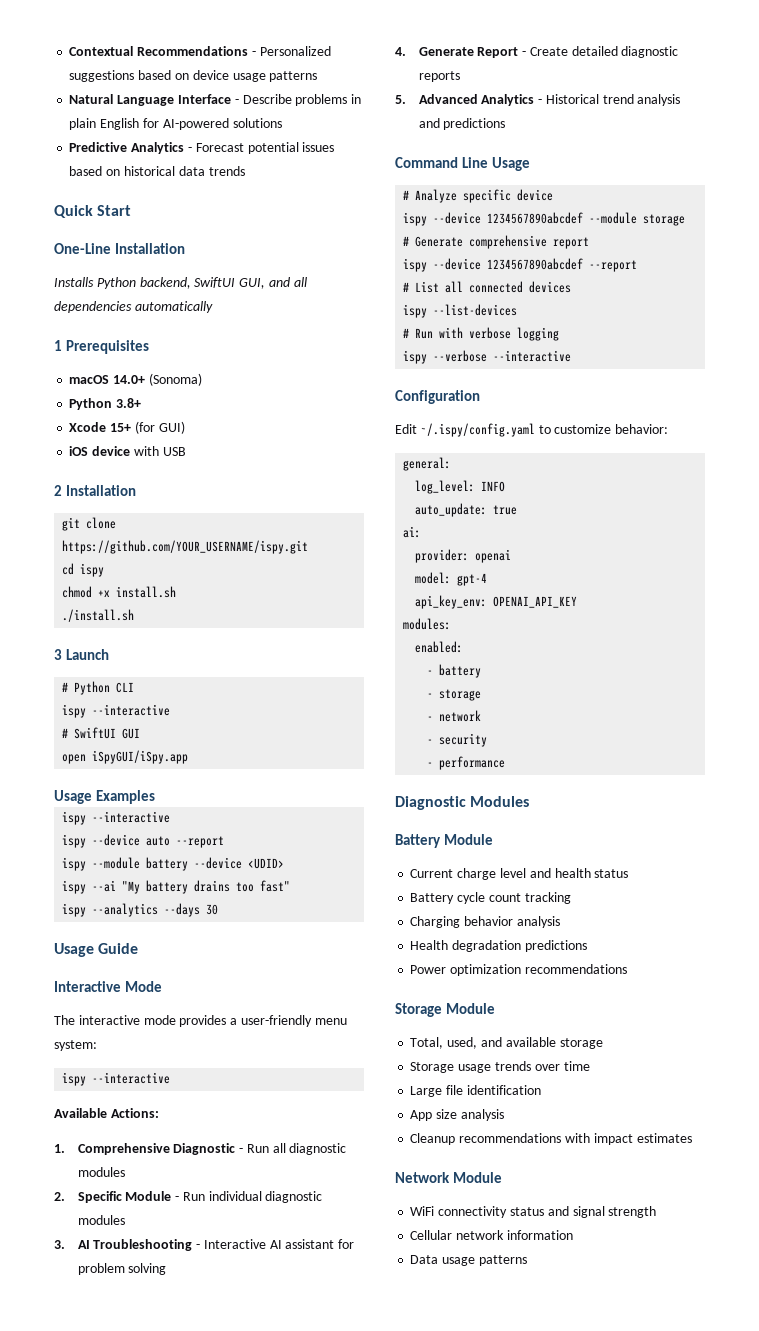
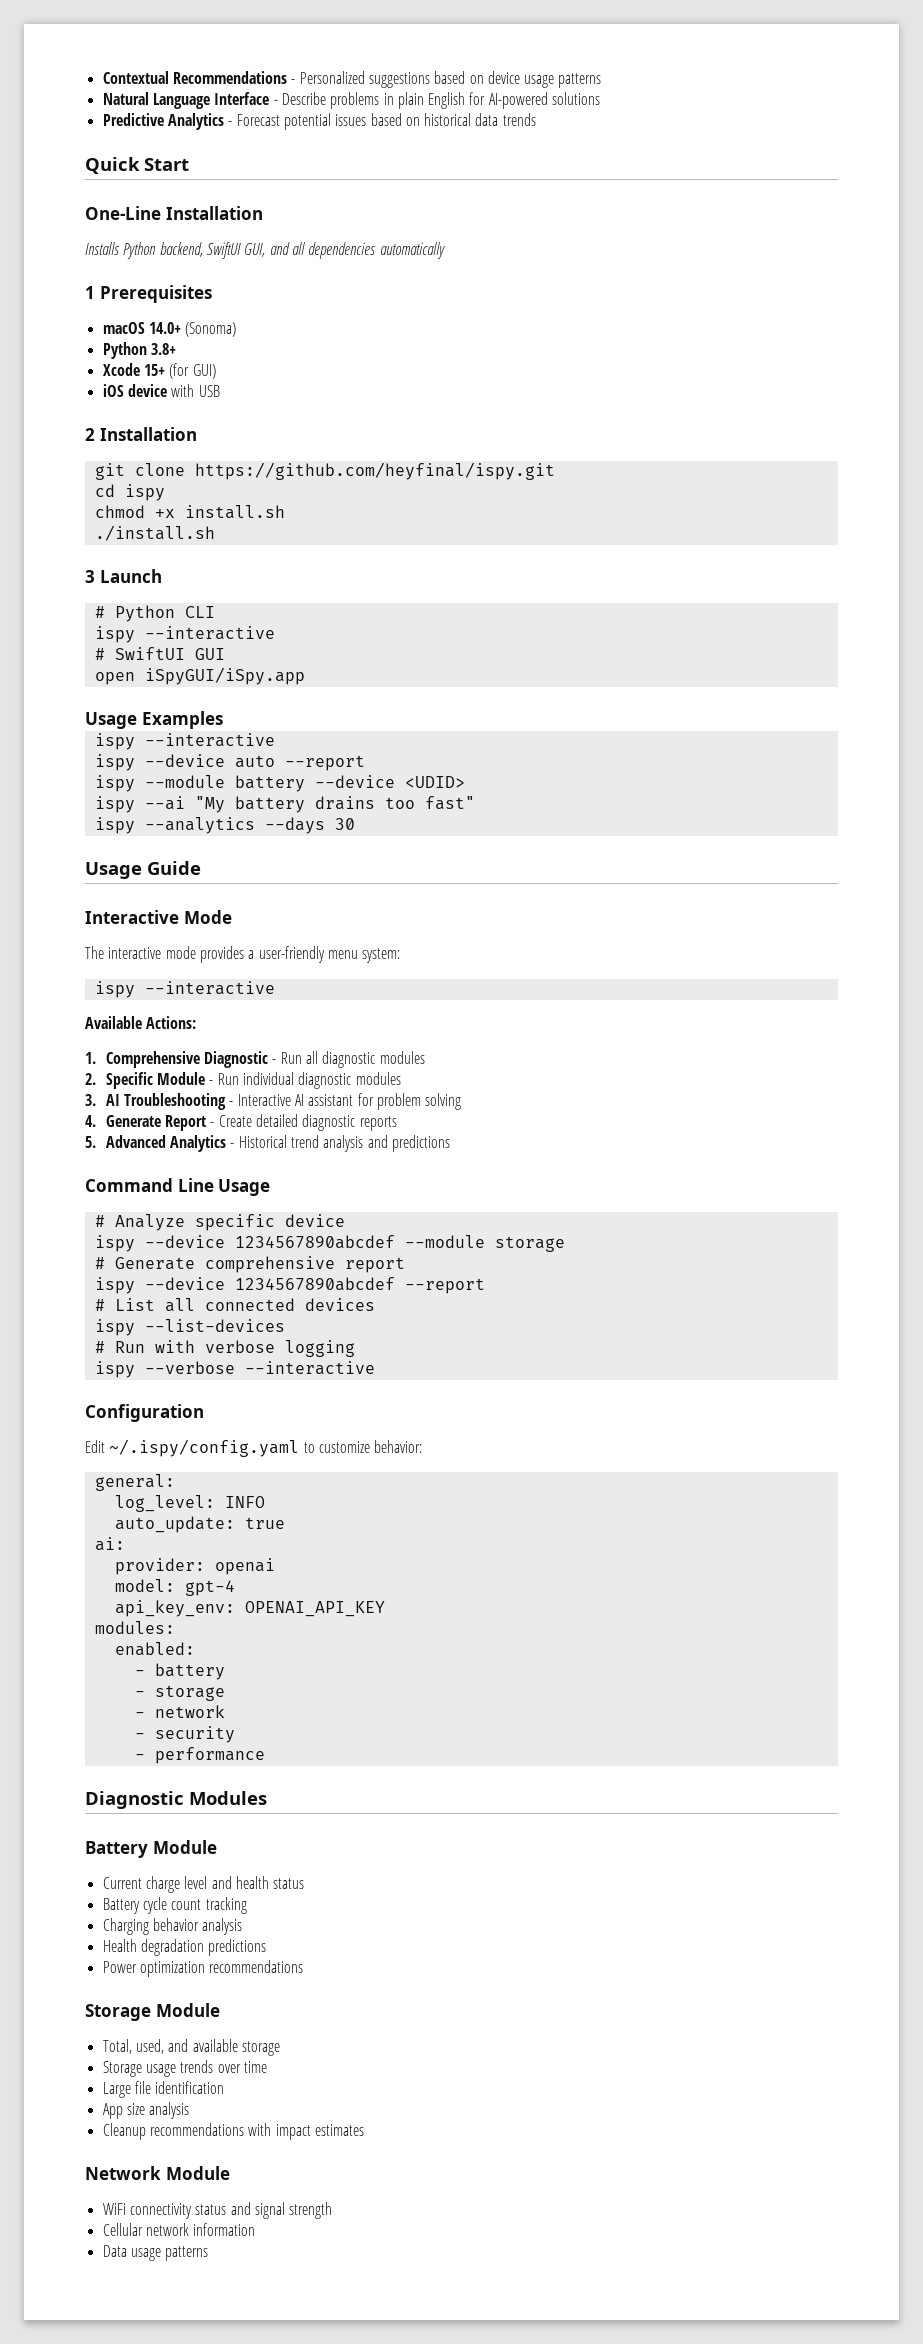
- git clone https://github.com/YOUR_USERNAME/ispy.git
+ git clone https://github.com/heyfinal/ispy.git

